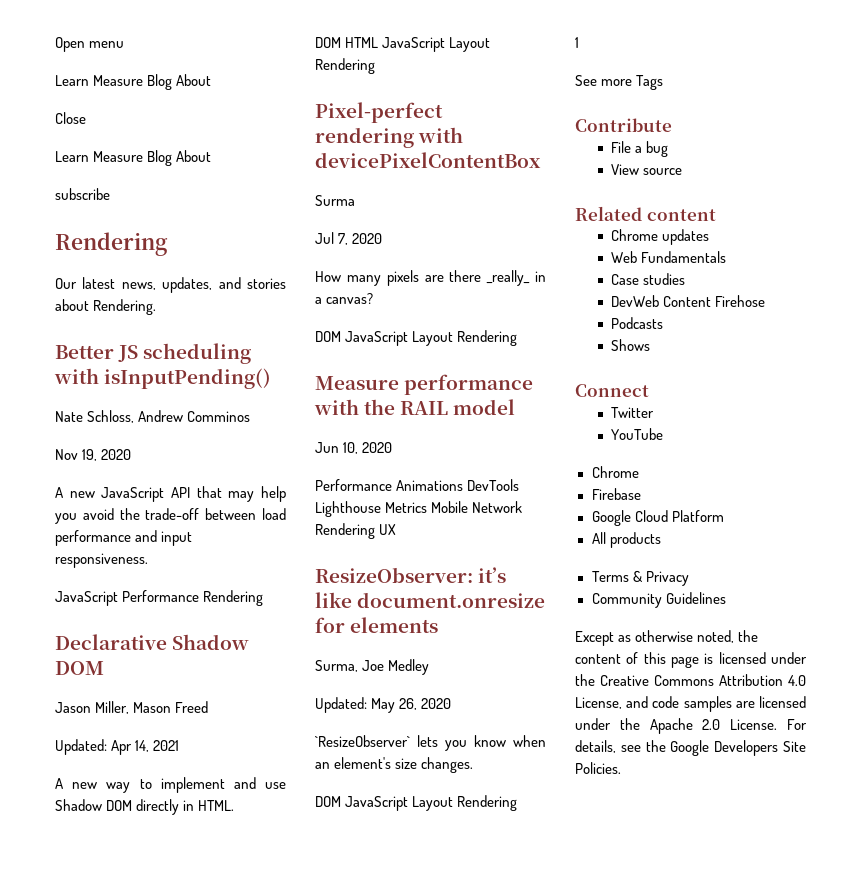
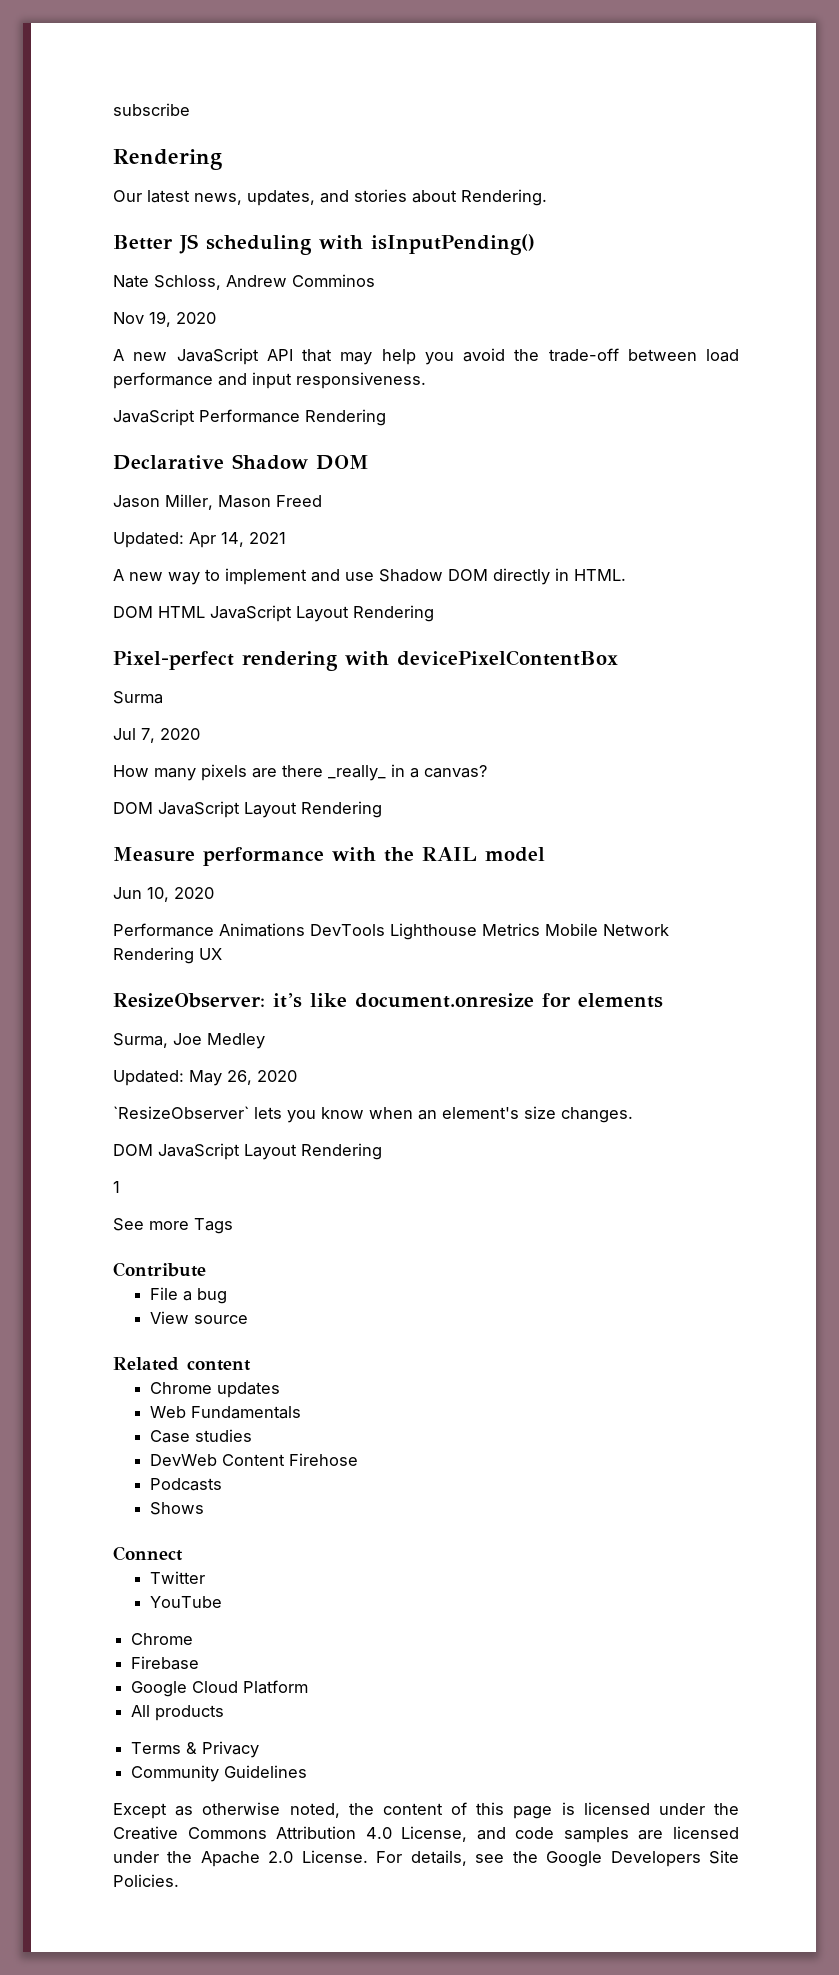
- Open menu
- Learn Measure Blog About
- Close
- Learn Measure Blog About

